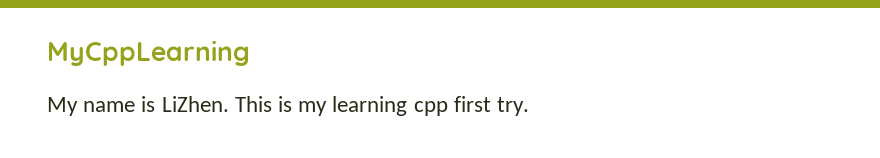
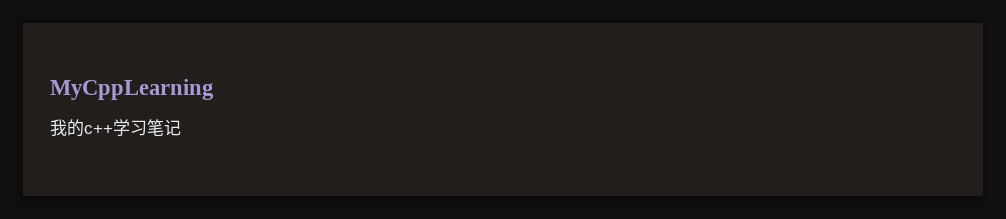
- My name is LiZhen. This is my learning cpp first try.
+ 我的c++学习笔记

